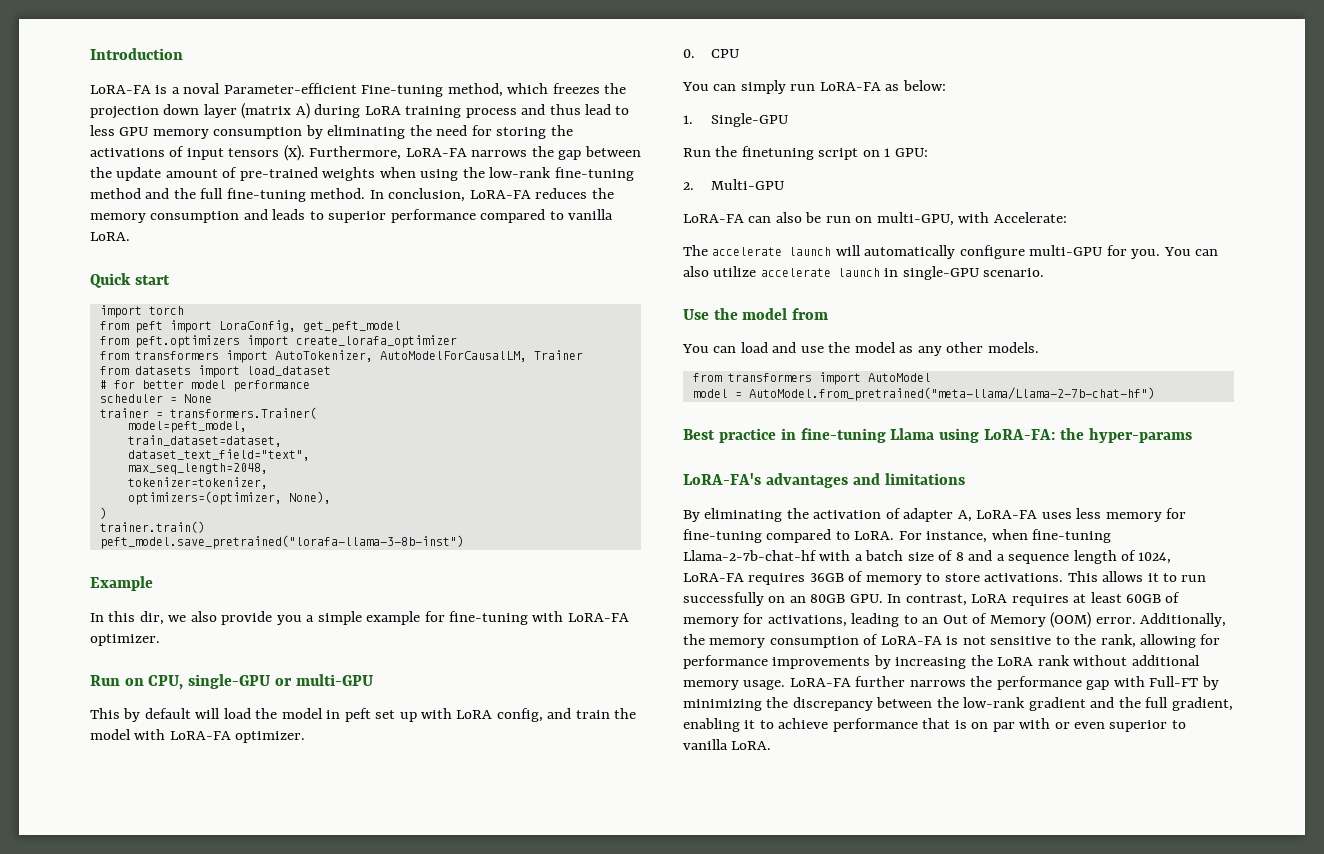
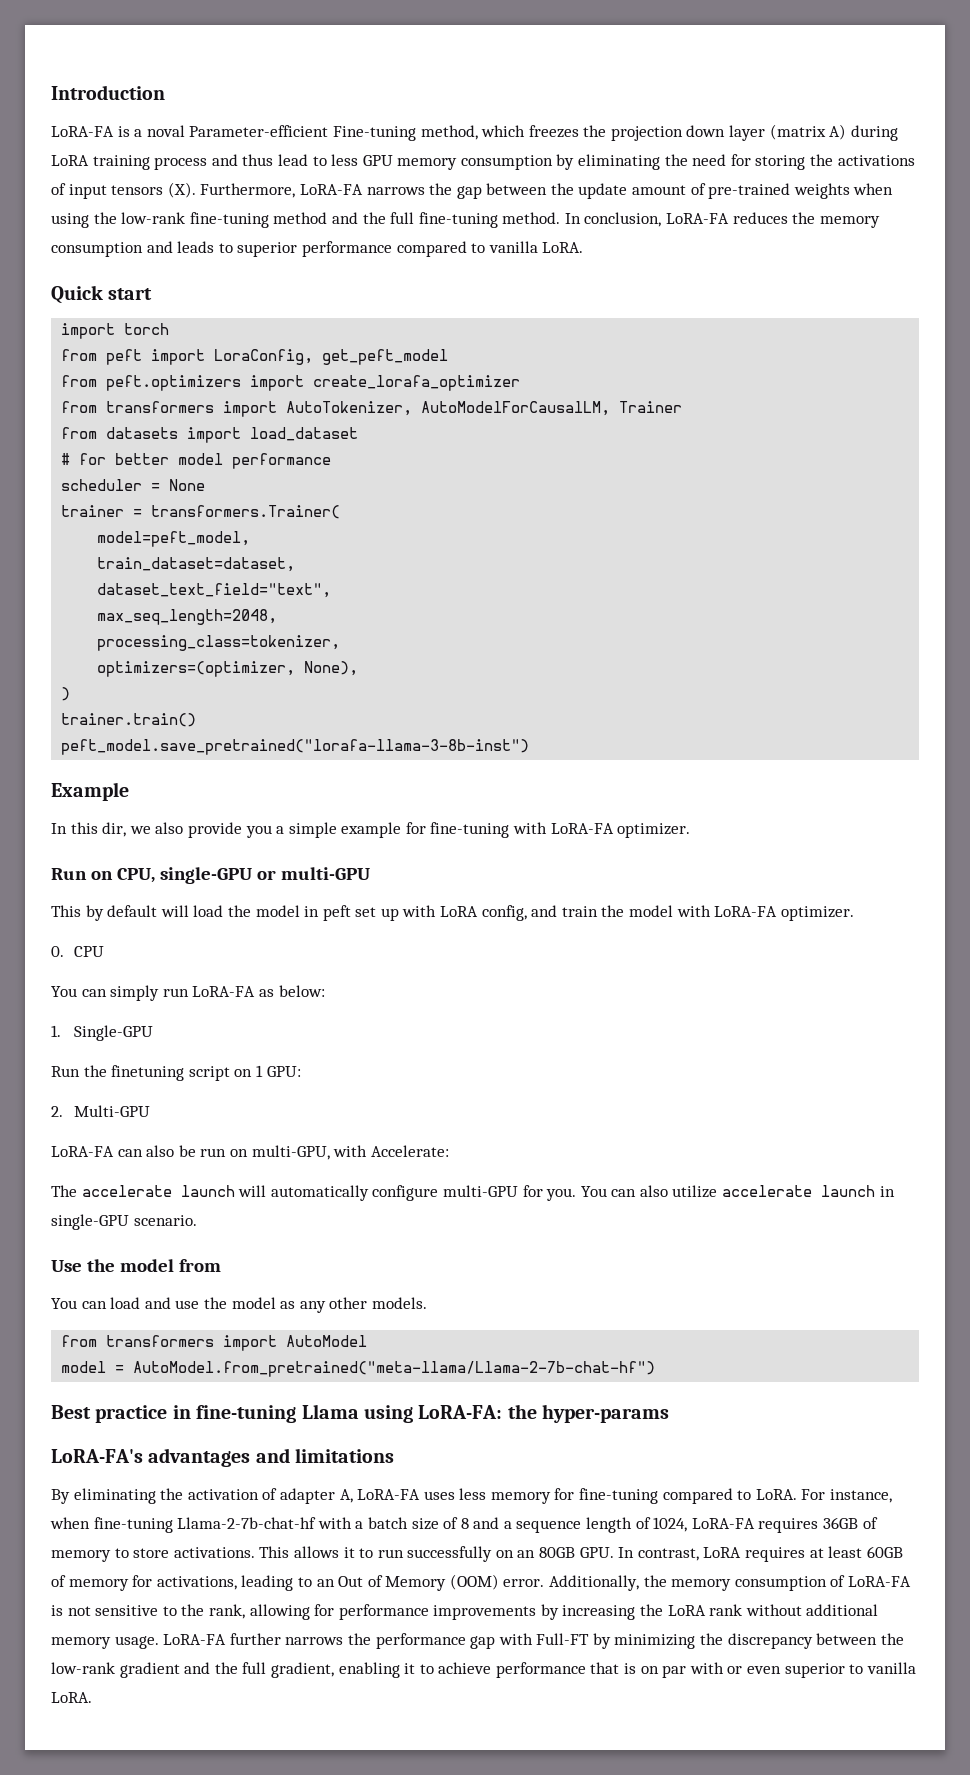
- tokenizer=tokenizer,
+ processing_class=tokenizer,

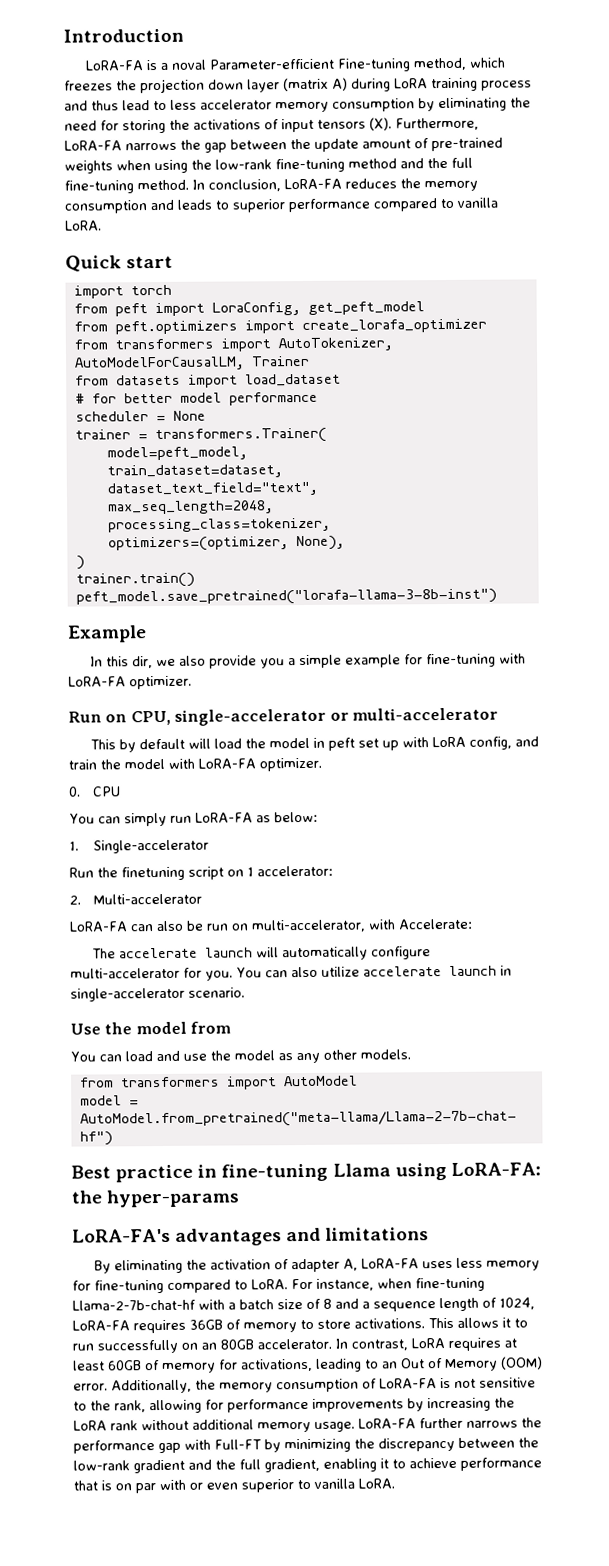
- LoRA-FA is a noval Parameter-efficient Fine-tuning method, which freezes the projection down layer (matrix A) during LoRA training process and thus lead to less GPU memory consumption by eliminating the need for storing the activations of input tensors (X). Furthermore, LoRA-FA narrows the gap between the update amount of pre-trained weights when using the low-rank fine-tuning method and the full fine-tuning method.
+ LoRA-FA is a noval Parameter-efficient Fine-tuning method, which freezes the projection down layer (matrix A) during LoRA training process and thus lead to less accelerator memory consumption by eliminating the need for storing the activations of input tensors (X). Furthermore, LoRA-FA narrows the gap between the update amount of pre-trained weights when using the low-rank fine-tuning method and the full fine-tuning method.
- Run on CPU, single-GPU or multi-GPU
+ Run on CPU, single-accelerator or multi-accelerator
- 1. Single-GPU
+ 1. Single-accelerator
- Run the finetuning script on 1 GPU:
+ Run the finetuning script on 1 accelerator:
- 2. Multi-GPU
+ 2. Multi-accelerator
- LoRA-FA can also be run on multi-GPU, with Accelerate:
+ LoRA-FA can also be run on multi-accelerator, with Accelerate:
- The accelerate launch will automatically configure multi-GPU for you.
+ The accelerate launch will automatically configure multi-accelerator for you.
- You can also utilize accelerate launch in single-GPU scenario.
+ You can also utilize accelerate launch in single-accelerator scenario.
- This allows it to run successfully on an 80GB GPU. In contrast, LoRA requires at least 60GB of memory for activations, leading to an Out of Memory (OOM) error.
+ This allows it to run successfully on an 80GB accelerator. In contrast, LoRA requires at least 60GB of memory for activations, leading to an Out of Memory (OOM) error.

